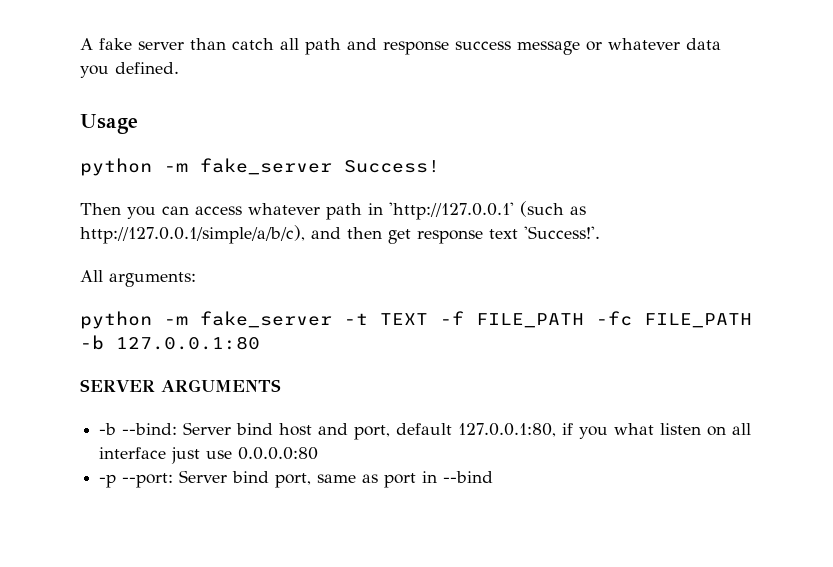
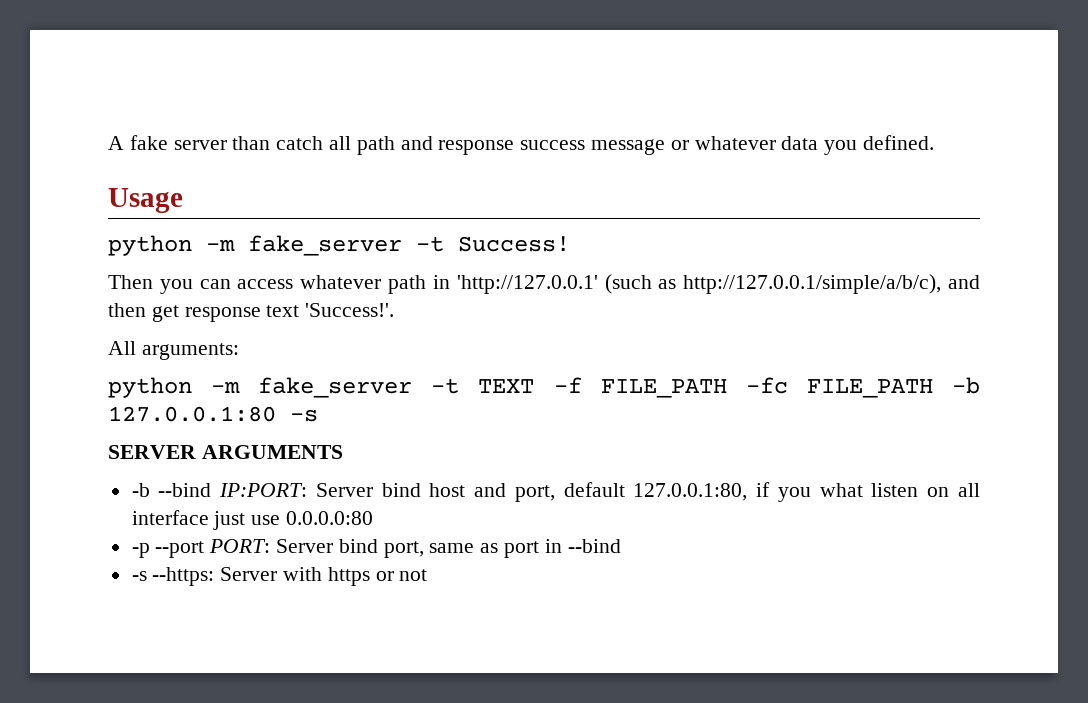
- python -m fake_server Success!
+ python -m fake_server -t Success!
- python -m fake_server -t TEXT -f FILE_PATH -fc FILE_PATH -b 127.0.0.1:80
+ python -m fake_server -t TEXT -f FILE_PATH -fc FILE_PATH -b 127.0.0.1:80 -s
- -b --bind: Server bind host and port, default 127.0.0.1:80, if you what listen on all interface just use 0.0.0.0:80
+ -b --bind IP:PORT: Server bind host and port, default 127.0.0.1:80, if you what listen on all interface just use 0.0.0.0:80
- -p --port: Server bind port, same as port in --bind
+ -p --port PORT: Server bind port, same as port in --bind
+ -s --https: Server with https or not

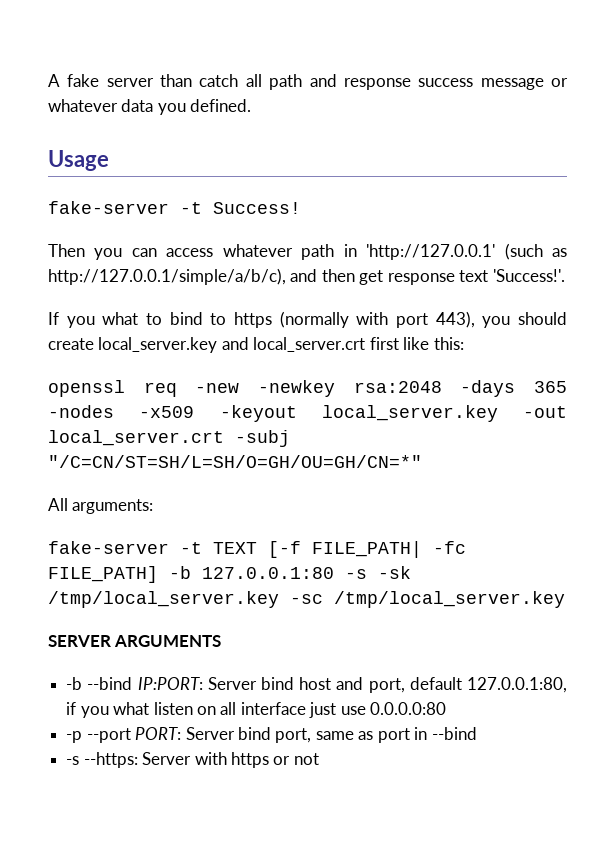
- python -m fake_server -t Success!
+ fake-server -t Success!
+ If you what to bind to https (normally with port 443), you should create local_server.key and local_server.crt first like this:
+ openssl req -new -newkey rsa:2048 -days 365 -nodes -x509 -keyout local_server.key -out local_server.crt -subj "/C=CN/ST=SH/L=SH/O=GH/OU=GH/CN=*"
  All arguments:
- python -m fake_server -t TEXT -f FILE_PATH -fc FILE_PATH -b 127.0.0.1:80 -s
+ fake-server -t TEXT [-f FILE_PATH| -fc FILE_PATH] -b 127.0.0.1:80 -s -sk /tmp/local_server.key -sc /tmp/local_server.key

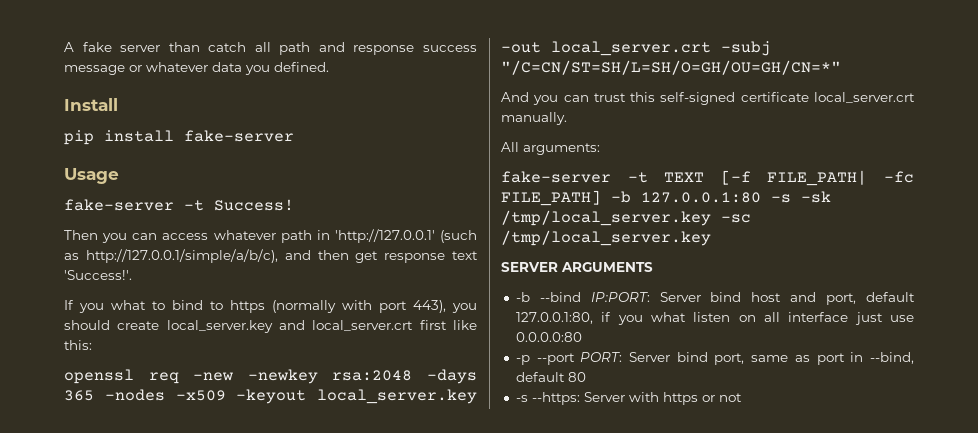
+ Install
+ pip install fake-server
+ And you can trust this self-signed certificate local_server.crt manually.
- -p --port PORT: Server bind port, same as port in --bind
+ -p --port PORT: Server bind port, same as port in --bind, default 80

